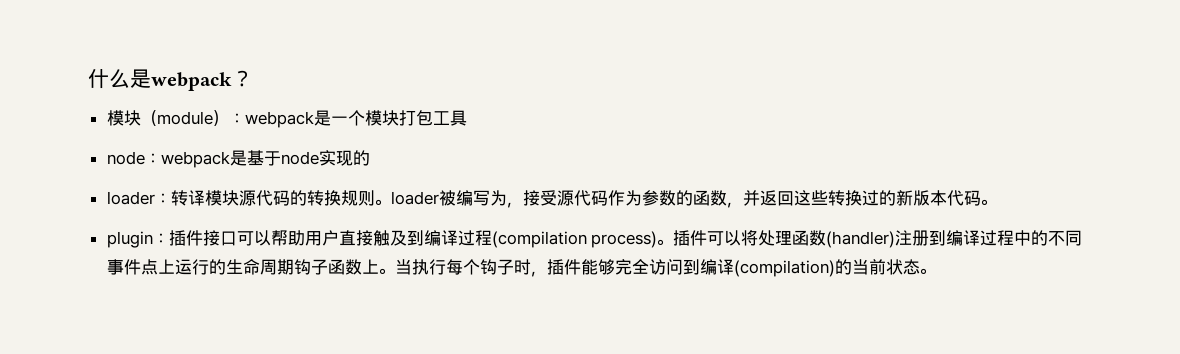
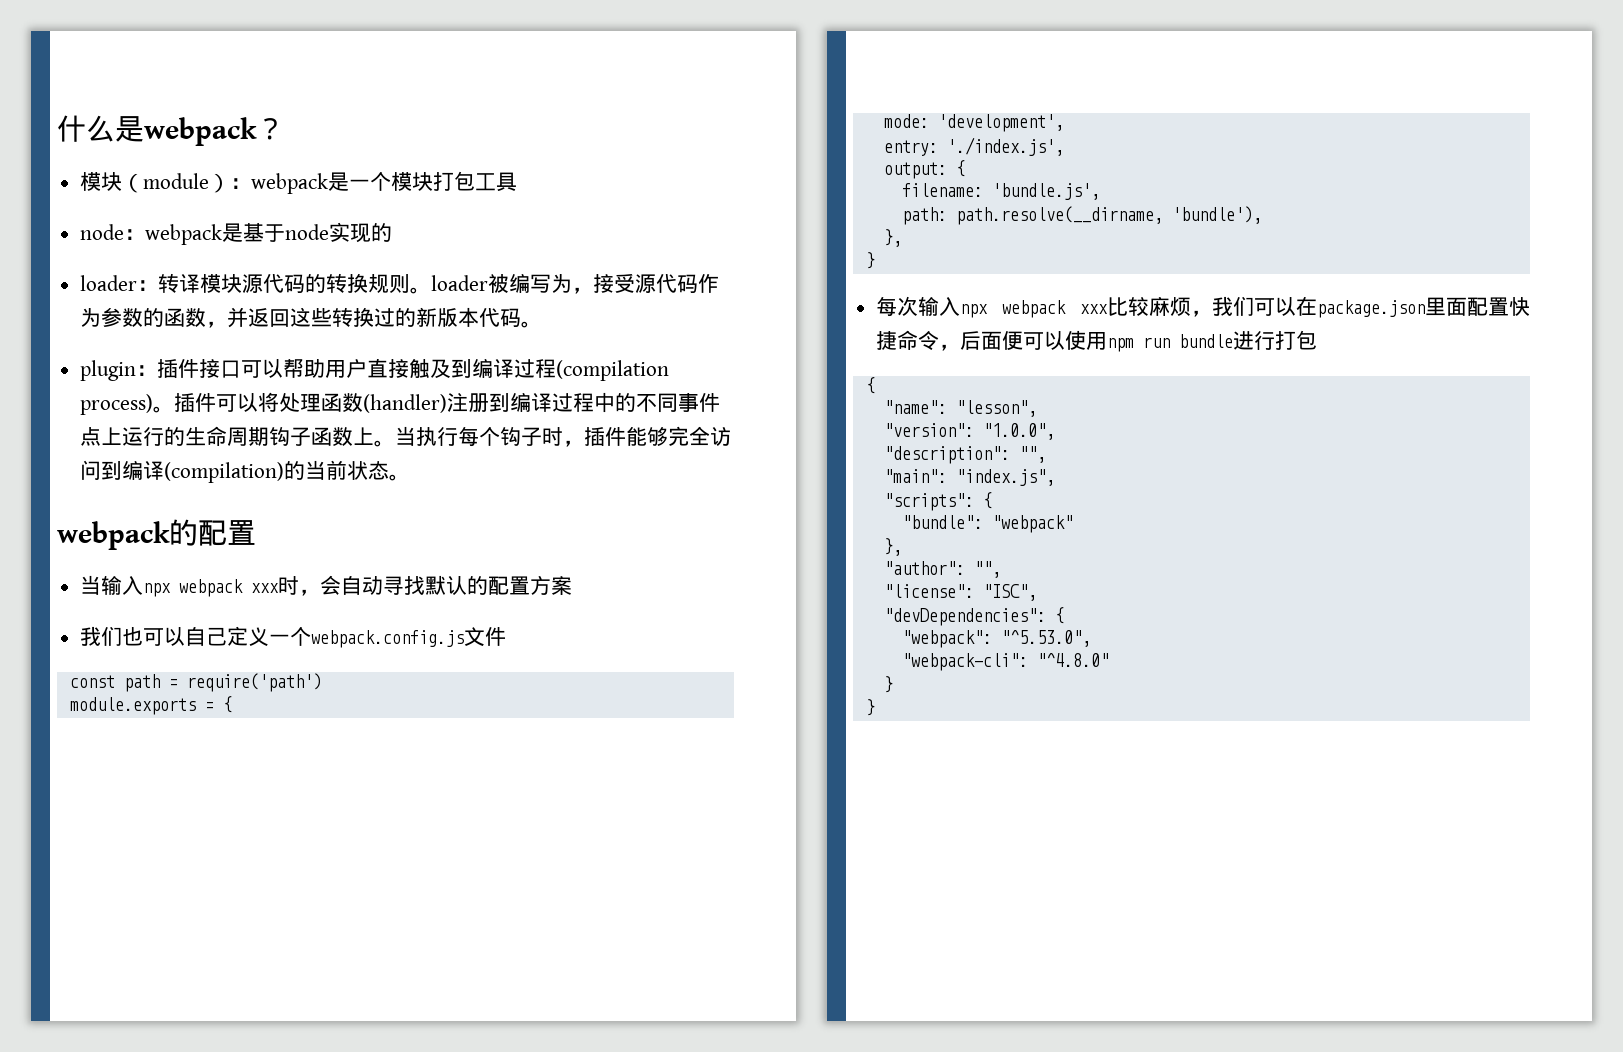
+ webpack的配置
+ 当输入npx webpack xxx时，会自动寻找默认的配置方案
+ 我们也可以自己定义一个webpack.config.js文件
+ const path = require('path')
+ module.exports = {
+ mode: 'development',
+ entry: './index.js',
+ output: {
+ filename: 'bundle.js',
+ path: path.resolve(__dirname, 'bundle'),
+ },
+ }
+ 每次输入npx webpack xxx比较麻烦，我们可以在package.json里面配置快捷命令，后面便可以使用npm run bundle进行打包
+ {
+ "name": "lesson",
+ "version": "1.0.0",
+ "description": "",
+ "main": "index.js",
+ "scripts": {
+ "bundle": "webpack"
+ },
+ "author": "",
+ "license": "ISC",
+ "devDependencies": {
+ "webpack": "^5.53.0",
+ "webpack-cli": "^4.8.0"
+ }
+ }

